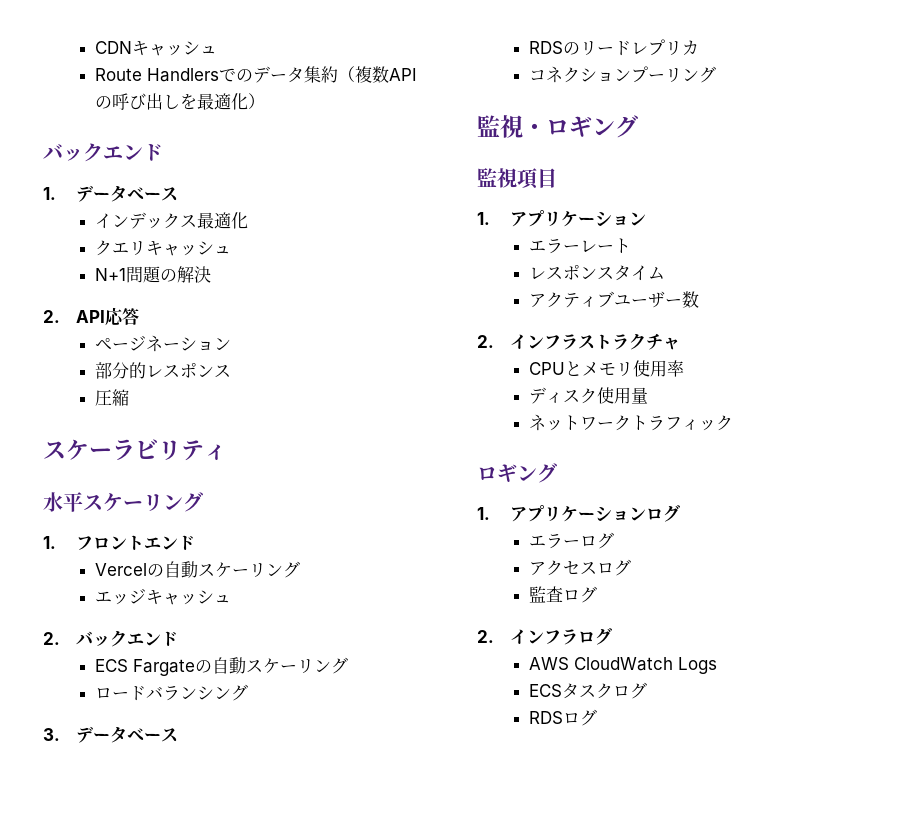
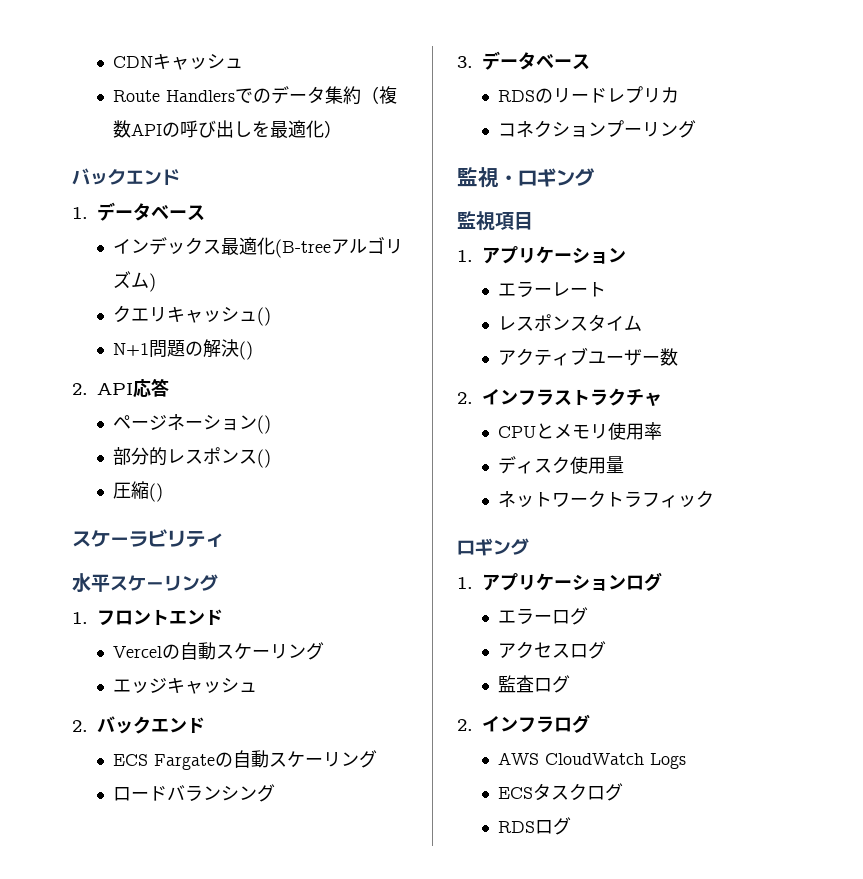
- インデックス最適化
+ インデックス最適化(B-treeアルゴリズム)
- クエリキャッシュ
+ クエリキャッシュ()
- N+1問題の解決
+ N+1問題の解決()
- ページネーション
+ ページネーション()
- 部分的レスポンス
+ 部分的レスポンス()
- 圧縮
+ 圧縮()

